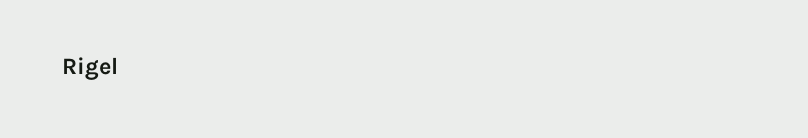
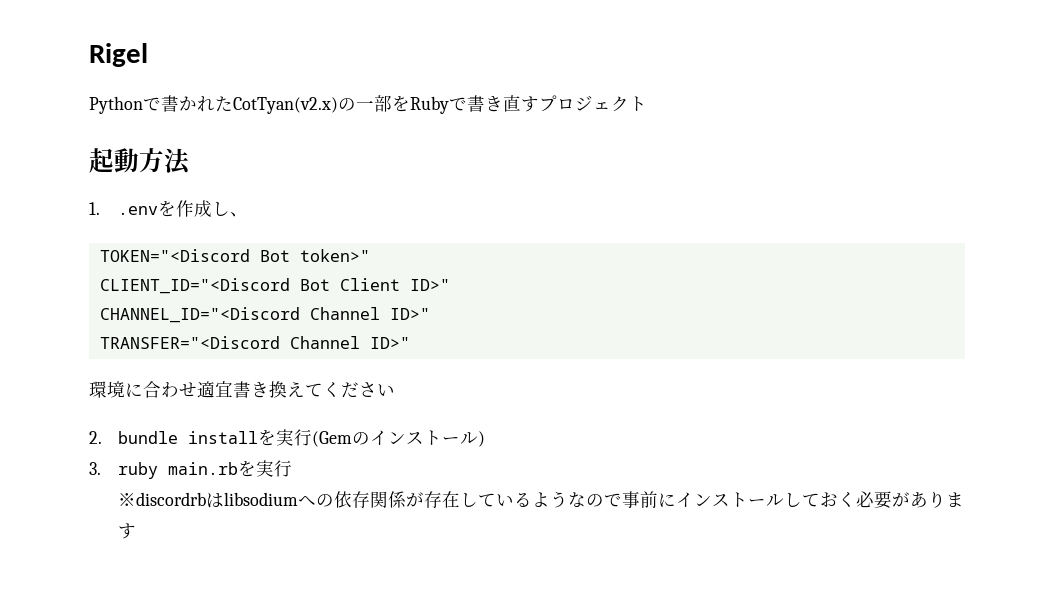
+ Pythonで書かれたCotTyan(v2.x)の一部をRubyで書き直すプロジェクト
+ 起動方法
+ 1. .envを作成し、
+ TOKEN="<Discord Bot token>"
+ CLIENT_ID="<Discord Bot Client ID>"
+ CHANNEL_ID="<Discord Channel ID>"
+ TRANSFER="<Discord Channel ID>"
+ 環境に合わせ適宜書き換えてください
+ 2. bundle installを実行(Gemのインストール)
+ 3. ruby main.rbを実行
+ ※discordrbはlibsodiumへの依存関係が存在しているようなので事前にインストールしておく必要があります

